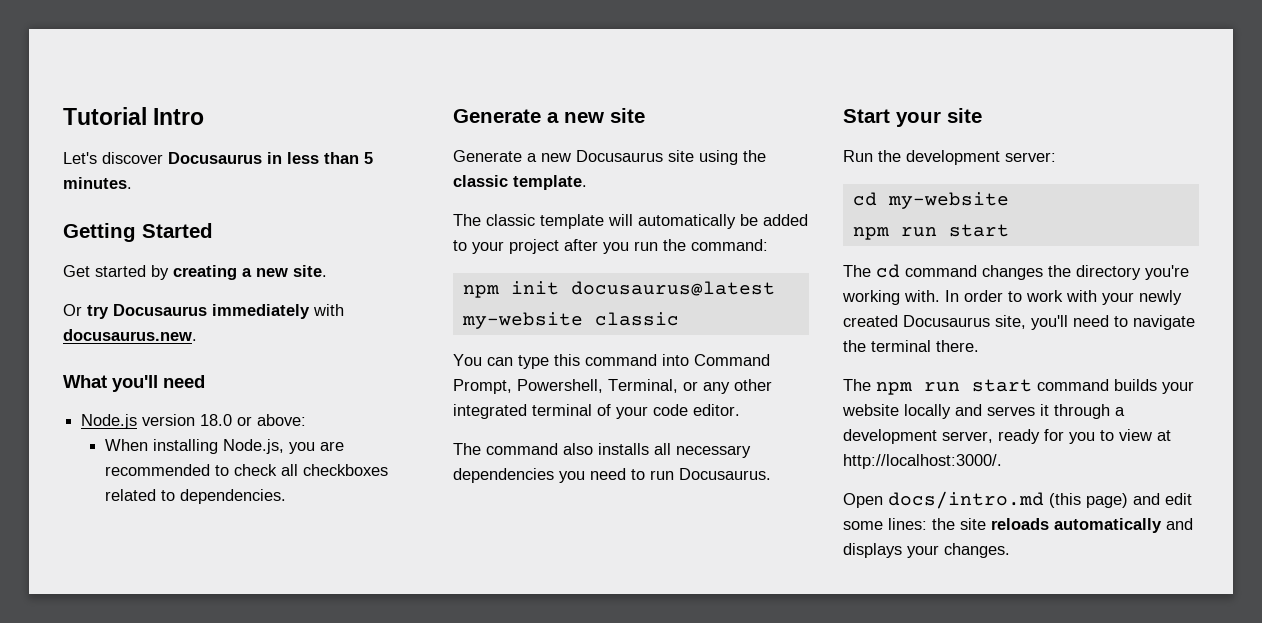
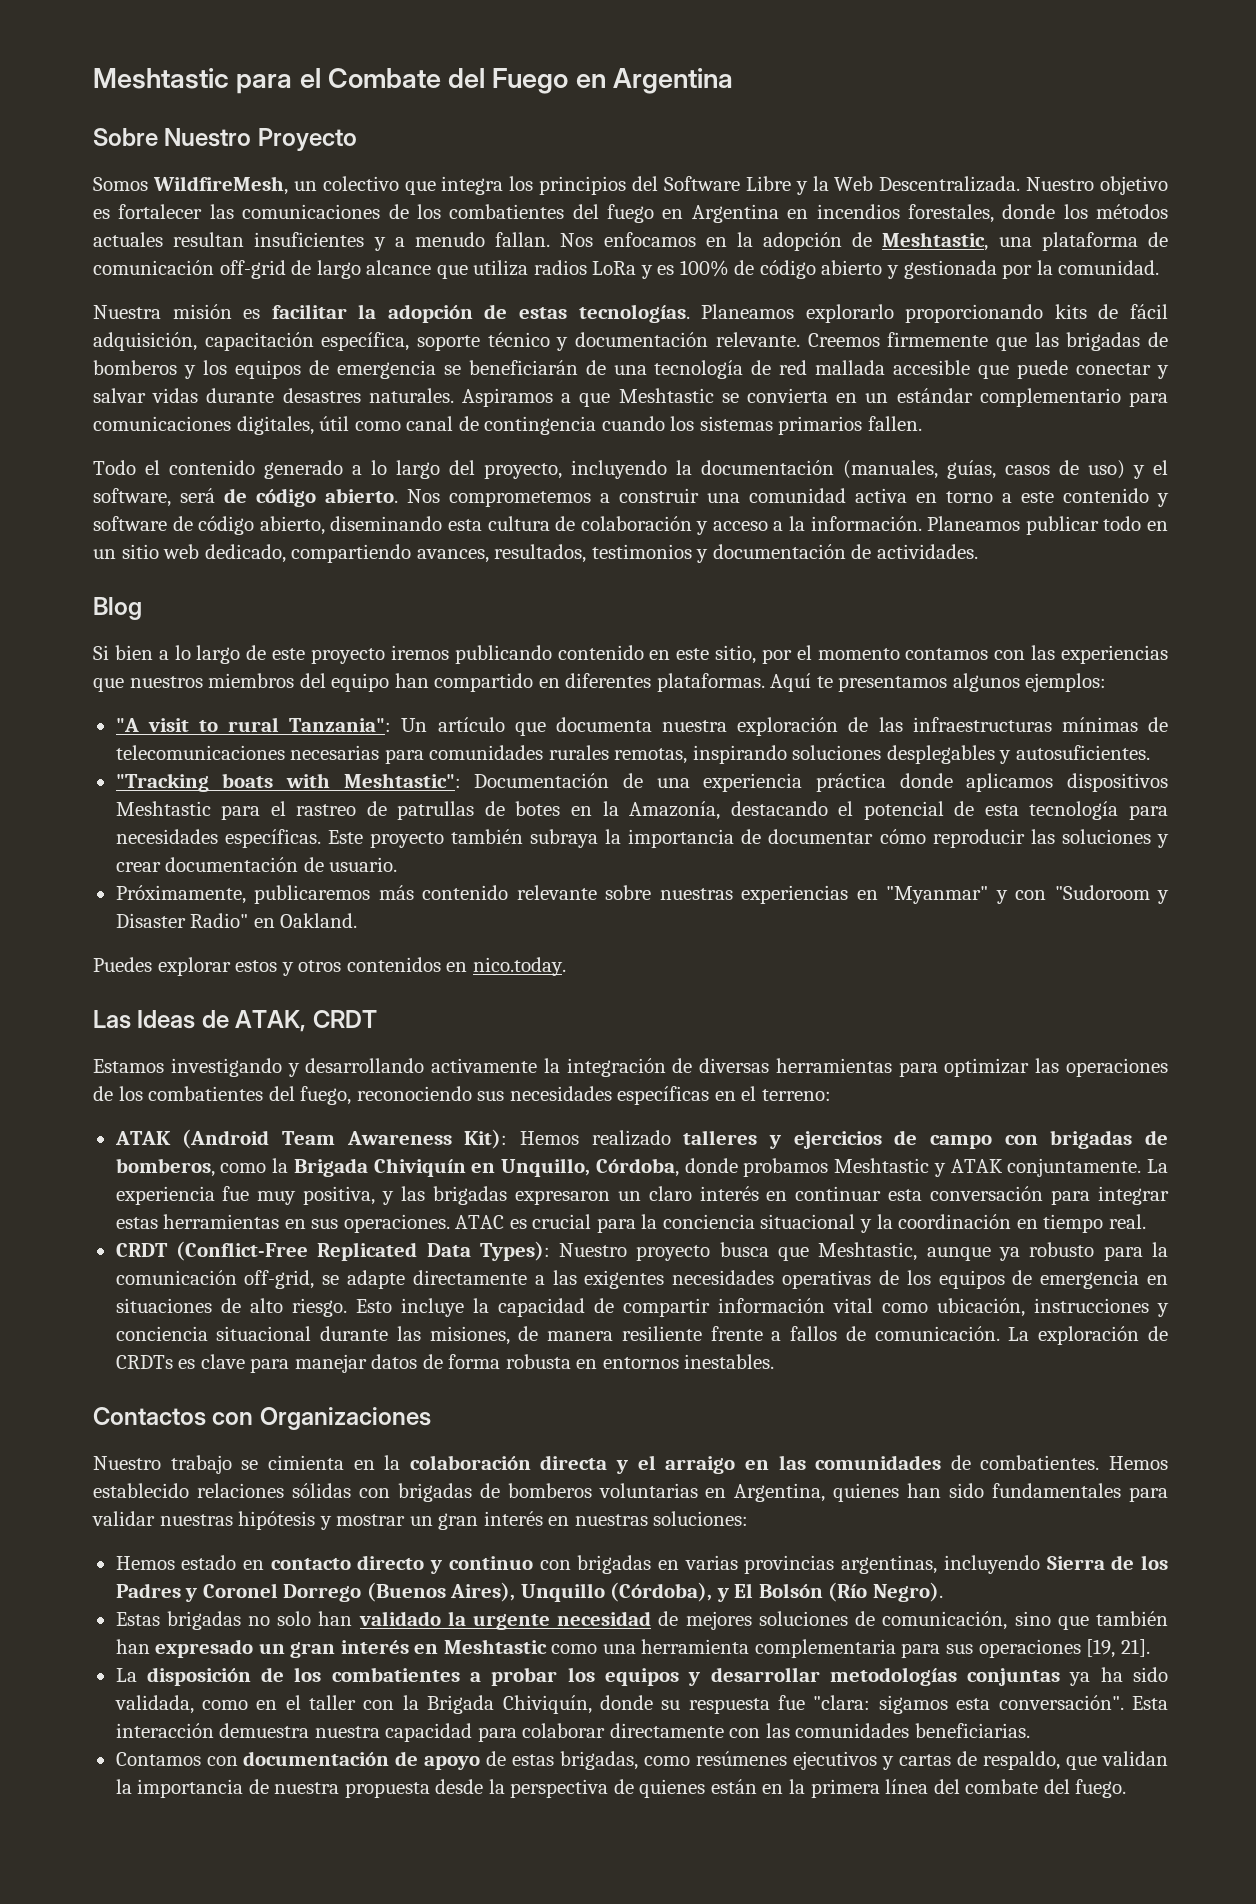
- Tutorial Intro
- Let's discover Docusaurus in less than 5 minutes.
- Getting Started
- Get started by creating a new site.
- Or try Docusaurus immediately with docusaurus.new.
- What you'll need
- Node.js version 18.0 or above:
- When installing Node.js, you are recommended to check all checkboxes related to dependencies.
- Generate a new site
- Generate a new Docusaurus site using the classic template.
- The classic template will automatically be added to your project after you run the command:
- npm init docusaurus@latest my-website classic
- You can type this command into Command Prompt, Powershell, Terminal, or any other integrated terminal of your code editor.
- The command also installs all necessary dependencies you need to run Docusaurus.
- Start your site
- Run the development server:
- cd my-website
- npm run start
- The cd command changes the directory you're working with. In order to work with your newly created Docusaurus site, you'll need to navigate the terminal there.
- The npm run start command builds your website locally and serves it through a development server, ready for you to view at http://localhost:3000/.
- Open docs/intro.md (this page) and edit some lines: the site reloads automatically and displays your changes.
+ Meshtastic para el Combate del Fuego en Argentina
+ Sobre Nuestro Proyecto
+ Somos WildfireMesh, un colectivo que integra los principios del Software Libre y la Web Descentralizada. Nuestro objetivo es fortalecer las comunicaciones de los combatientes del fuego en Argentina en incendios forestales, donde los métodos actuales resultan insuficientes y a menudo fallan. Nos enfocamos en la adopción de Meshtastic, una plataforma de comunicación off-grid de largo alcance que utiliza radios LoRa y es 100% de código abierto y gestionada por la comunidad.
+ Nuestra misión es facilitar la adopción de estas tecnologías. Planeamos explorarlo proporcionando kits de fácil adquisición, capacitación específica, soporte técnico y documentación relevante. Creemos firmemente que las brigadas de bomberos y los equipos de emergencia se beneficiarán de una tecnología de red mallada accesible que puede conectar y salvar vidas durante desastres naturales. Aspiramos a que Meshtastic se convierta en un estándar complementario para comunicaciones digitales, útil como canal de contingencia cuando los sistemas primarios fallen.
+ Todo el contenido generado a lo largo del proyecto, incluyendo la documentación (manuales, guías, casos de uso) y el software, será de código abierto. Nos comprometemos a construir una comunidad activa en torno a este contenido y software de código abierto, diseminando esta cultura de colaboración y acceso a la información. Planeamos publicar todo en un sitio web dedicado, compartiendo avances, resultados, testimonios y documentación de actividades.
+ Blog
+ Si bien a lo largo de este proyecto iremos publicando contenido en este sitio, por el momento contamos con las experiencias que nuestros miembros del equipo han compartido en diferentes plataformas. Aquí te presentamos algunos ejemplos:
+ "A visit to rural Tanzania": Un artículo que documenta nuestra exploración de las infraestructuras mínimas de telecomunicaciones necesarias para comunidades rurales remotas, inspirando soluciones desplegables y autosuficientes.
+ "Tracking boats with Meshtastic": Documentación de una experiencia práctica donde aplicamos dispositivos Meshtastic para el rastreo de patrullas de botes en la Amazonía, destacando el potencial de esta tecnología para necesidades específicas. Este proyecto también subraya la importancia de documentar cómo reproducir las soluciones y crear documentación de usuario.
+ Próximamente, publicaremos más contenido relevante sobre nuestras experiencias en "Myanmar" y con "Sudoroom y Disaster Radio" en Oakland.
+ Puedes explorar estos y otros contenidos en nico.today.
+ Las Ideas de ATAK, CRDT
+ Estamos investigando y desarrollando activamente la integración de diversas herramientas para optimizar las operaciones de los combatientes del fuego, reconociendo sus necesidades específicas en el terreno:
+ ATAK (Android Team Awareness Kit): Hemos realizado talleres y ejercicios de campo con brigadas de bomberos, como la Brigada Chiviquín en Unquillo, Córdoba, donde probamos Meshtastic y ATAK conjuntamente. La experiencia fue muy positiva, y las brigadas expresaron un claro interés en continuar esta conversación para integrar estas herramientas en sus operaciones. ATAC es crucial para la conciencia situacional y la coordinación en tiempo real.
+ CRDT (Conflict-Free Replicated Data Types): Nuestro proyecto busca que Meshtastic, aunque ya robusto para la comunicación off-grid, se adapte directamente a las exigentes necesidades operativas de los equipos de emergencia en situaciones de alto riesgo. Esto incluye la capacidad de compartir información vital como ubicación, instrucciones y conciencia situacional durante las misiones, de manera resiliente frente a fallos de comunicación. La exploración de CRDTs es clave para manejar datos de forma robusta en entornos inestables.
+ Contactos con Organizaciones
+ Nuestro trabajo se cimienta en la colaboración directa y el arraigo en las comunidades de combatientes. Hemos establecido relaciones sólidas con brigadas de bomberos voluntarias en Argentina, quienes han sido fundamentales para validar nuestras hipótesis y mostrar un gran interés en nuestras soluciones:
+ Hemos estado en contacto directo y continuo con brigadas en varias provincias argentinas, incluyendo Sierra de los Padres y Coronel Dorrego (Buenos Aires), Unquillo (Córdoba), y El Bolsón (Río Negro).
+ Estas brigadas no solo han validado la urgente necesidad de mejores soluciones de comunicación, sino que también han expresado un gran interés en Meshtastic como una herramienta complementaria para sus operaciones [19, 21].
+ La disposición de los combatientes a probar los equipos y desarrollar metodologías conjuntas ya ha sido validada, como en el taller con la Brigada Chiviquín, donde su respuesta fue "clara: sigamos esta conversación". Esta interacción demuestra nuestra capacidad para colaborar directamente con las comunidades beneficiarias.
+ Contamos con documentación de apoyo de estas brigadas, como resúmenes ejecutivos y cartas de respaldo, que validan la importancia de nuestra propuesta desde la perspectiva de quienes están en la primera línea del combate del fuego.

